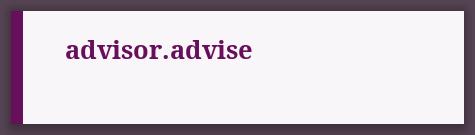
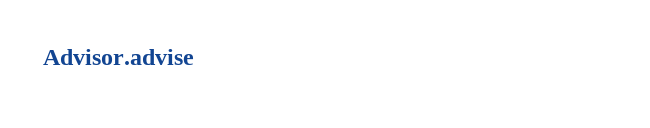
- advisor.advise
+ Advisor.advise

